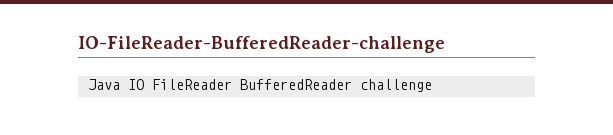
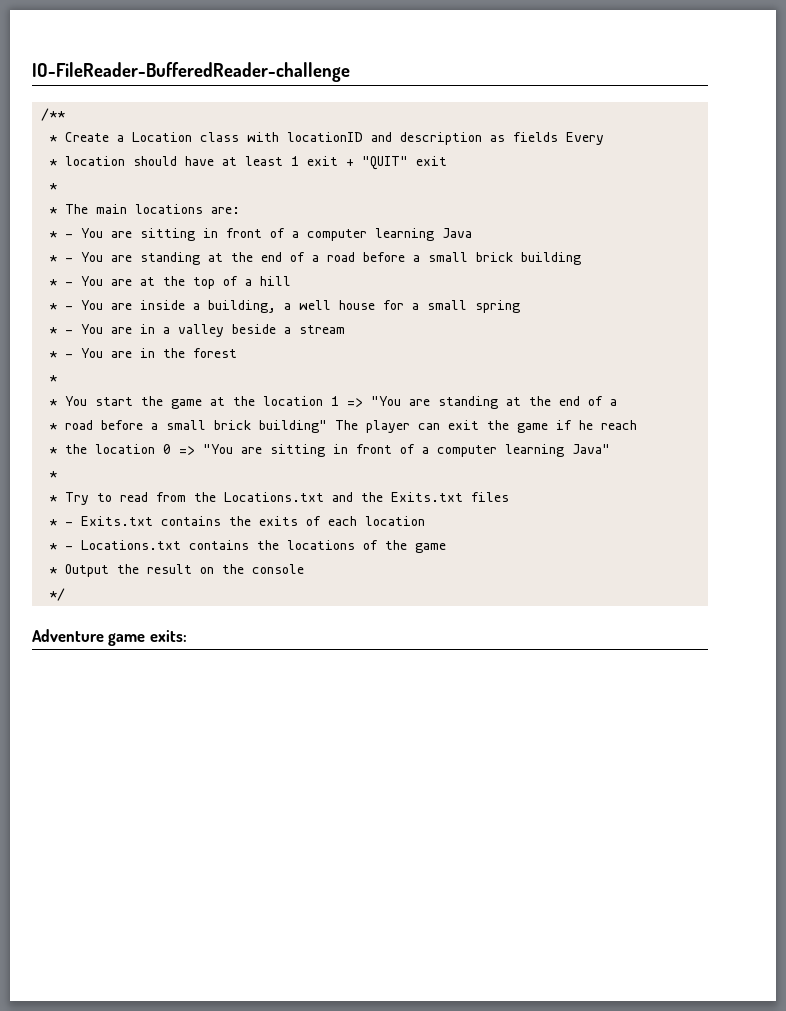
- Java IO FileReader BufferedReader challenge
+ /**
+ * Create a Location class with locationID and description as fields Every
+ * location should have at least 1 exit + "QUIT" exit
+ *
+ * The main locations are:
+ * - You are sitting in front of a computer learning Java
+ * - You are standing at the end of a road before a small brick building
+ * - You are at the top of a hill
+ * - You are inside a building, a well house for a small spring
+ * - You are in a valley beside a stream
+ * - You are in the forest
+ *
+ * You start the game at the location 1 => "You are standing at the end of a
+ * road before a small brick building" The player can exit the game if he reach
+ * the location 0 => "You are sitting in front of a computer learning Java"
+ *
+ * Try to read from the Locations.txt and the Exits.txt files
+ * - Exits.txt contains the exits of each location
+ * - Locations.txt contains the locations of the game
+ * Output the result on the console
+ */
+ Adventure game exits:

